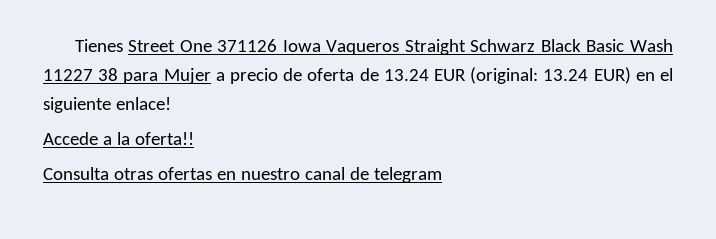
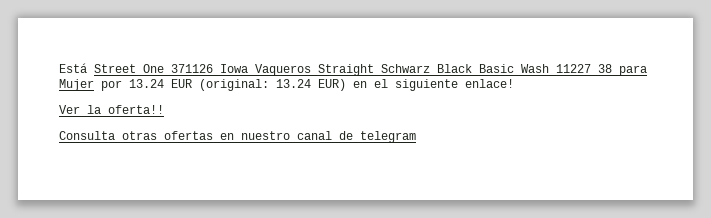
- Tienes Street One 371126 Iowa Vaqueros Straight Schwarz Black Basic Wash 11227 38 para Mujer a precio de oferta de 13.24 EUR (original: 13.24 EUR) en el siguiente enlace!
+ Está Street One 371126 Iowa Vaqueros Straight Schwarz Black Basic Wash 11227 38 para Mujer por 13.24 EUR (original: 13.24 EUR) en el siguiente enlace!
- Accede a la oferta!!
+ Ver la oferta!!

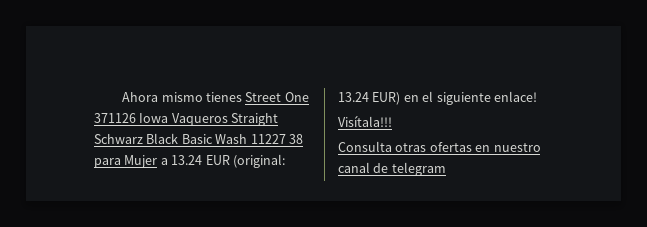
- Está Street One 371126 Iowa Vaqueros Straight Schwarz Black Basic Wash 11227 38 para Mujer por 13.24 EUR (original: 13.24 EUR) en el siguiente enlace!
+ Ahora mismo tienes Street One 371126 Iowa Vaqueros Straight Schwarz Black Basic Wash 11227 38 para Mujer a 13.24 EUR (original: 13.24 EUR) en el siguiente enlace!
- Ver la oferta!!
+ Visítala!!!

